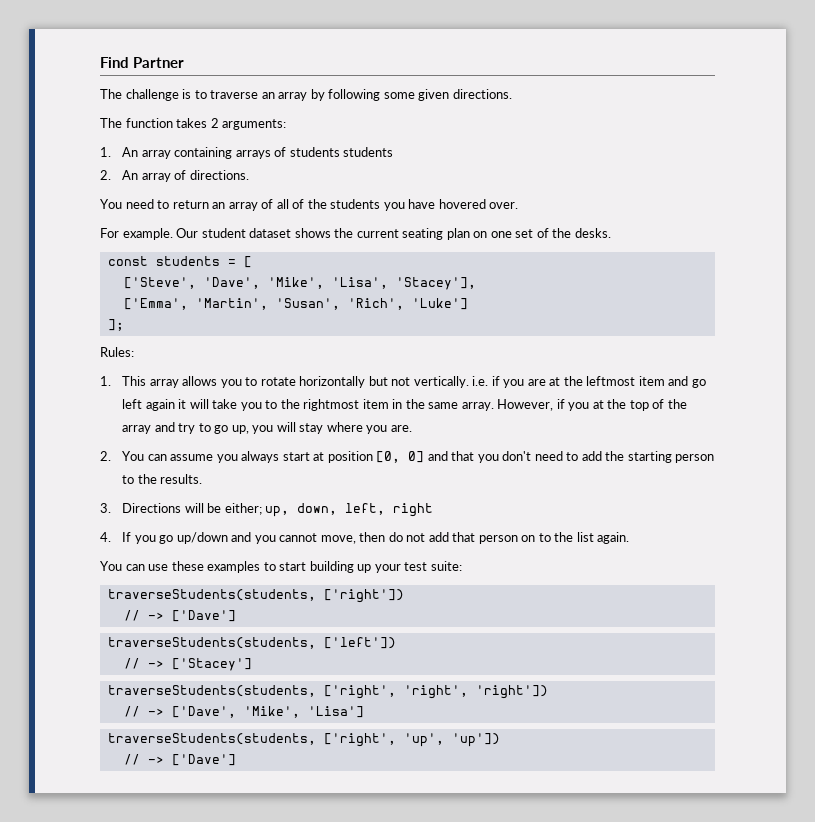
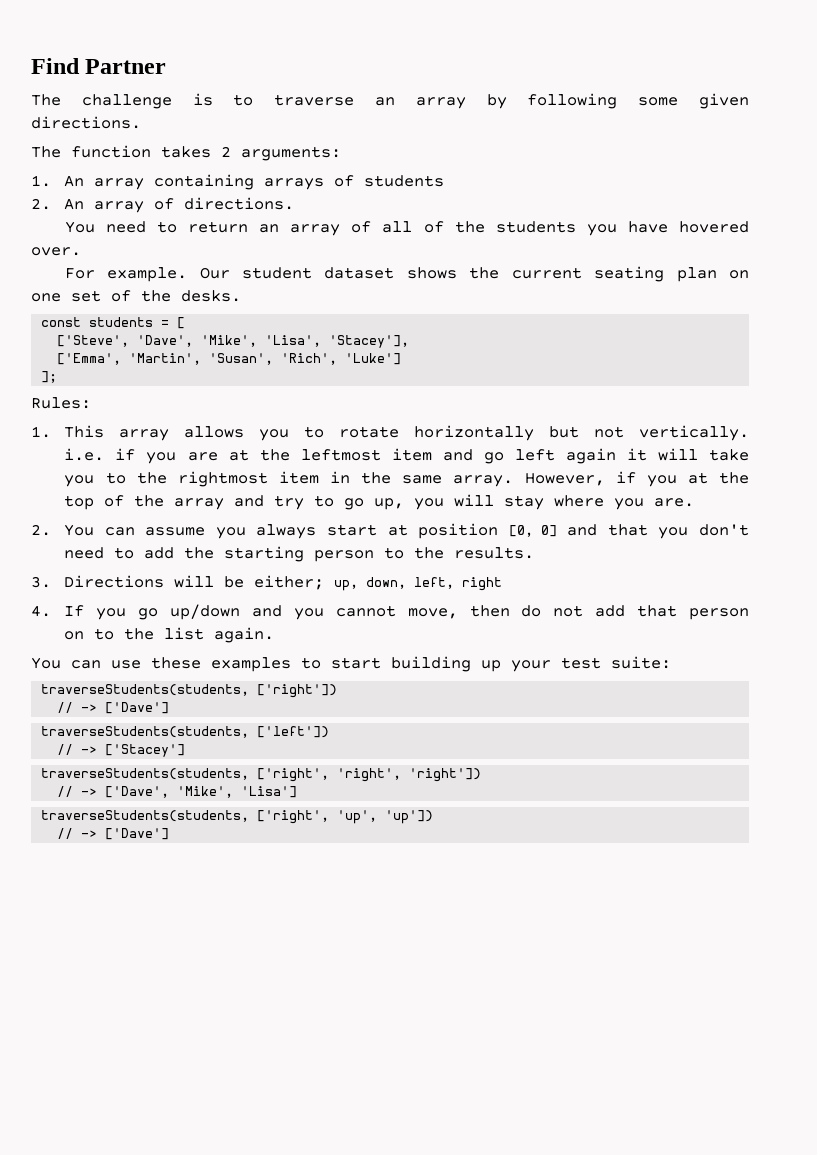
- 1. An array containing arrays of students students
+ 1. An array containing arrays of students

